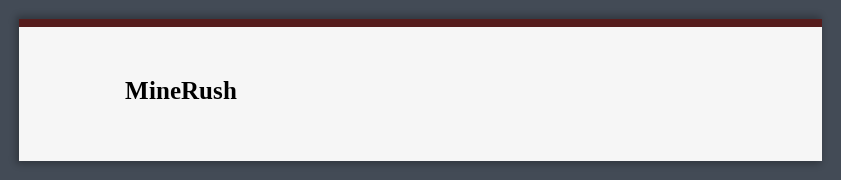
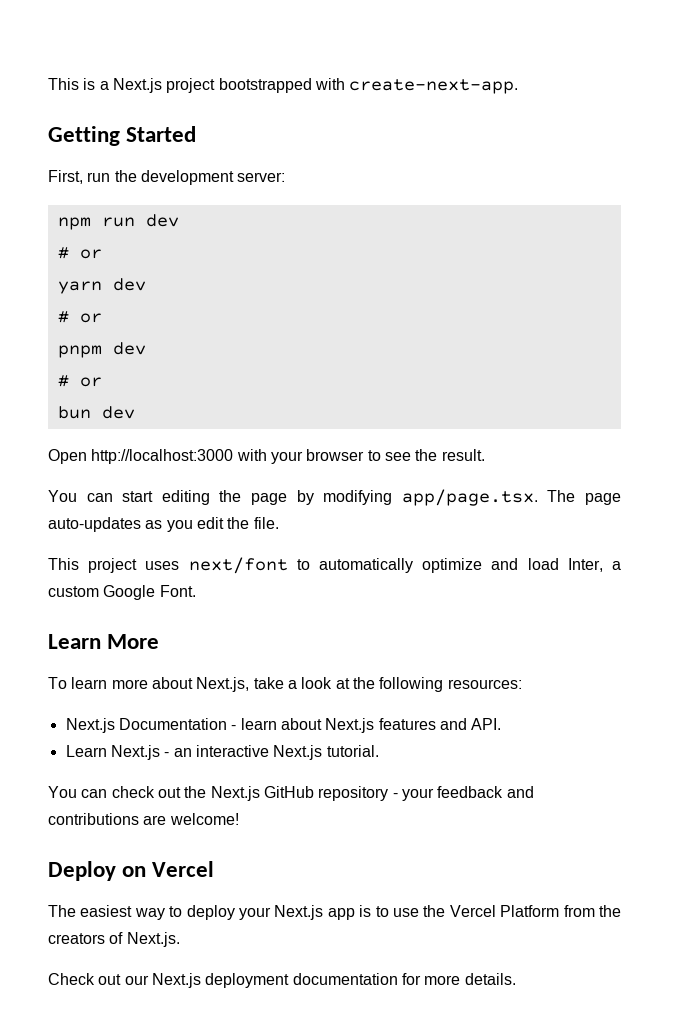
- MineRush
+ This is a Next.js project bootstrapped with create-next-app.
+ Getting Started
+ First, run the development server:
+ npm run dev
+ # or
+ yarn dev
+ # or
+ pnpm dev
+ # or
+ bun dev
+ Open http://localhost:3000 with your browser to see the result.
+ You can start editing the page by modifying app/page.tsx. The page auto-updates as you edit the file.
+ This project uses next/font to automatically optimize and load Inter, a custom Google Font.
+ Learn More
+ To learn more about Next.js, take a look at the following resources:
+ Next.js Documentation - learn about Next.js features and API.
+ Learn Next.js - an interactive Next.js tutorial.
+ You can check out the Next.js GitHub repository - your feedback and contributions are welcome!
+ Deploy on Vercel
+ The easiest way to deploy your Next.js app is to use the Vercel Platform from the creators of Next.js.
+ Check out our Next.js deployment documentation for more details.

